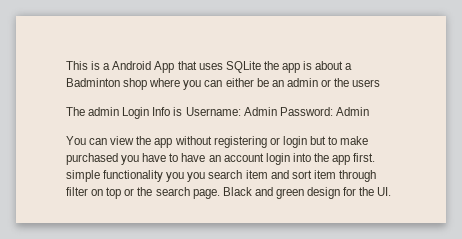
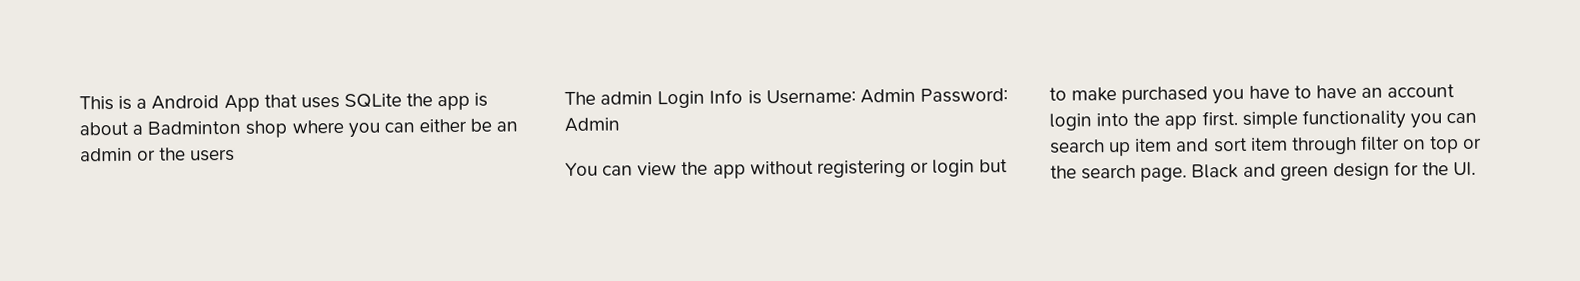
- You can view the app without registering or login but to make purchased you have to have an account login into the app first. simple functionality you you search item and sort item through filter on top or the search page.
+ You can view the app without registering or login but to make purchased you have to have an account login into the app first. simple functionality you can search up item and sort item through filter on top or the search page.

